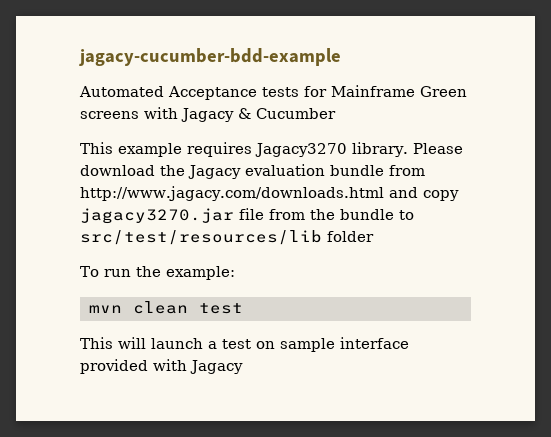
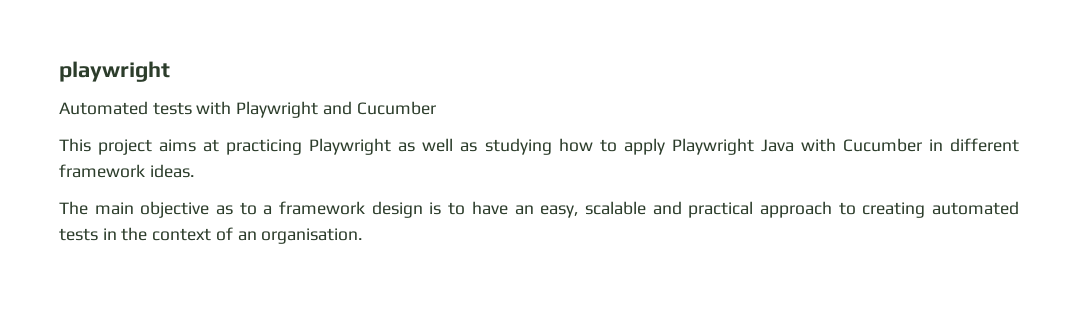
- jagacy-cucumber-bdd-example
+ playwright
- Automated Acceptance tests for Mainframe Green screens with Jagacy & Cucumber
- This example requires Jagacy3270 library. Please download the Jagacy evaluation bundle from http://www.jagacy.com/downloads.html and copy jagacy3270.jar file from the bundle to src/test/resources/lib folder
- To run the example:
- mvn clean test
- This will launch a test on sample interface provided with Jagacy
+ Automated tests with Playwright and Cucumber
+ This project aims at practicing Playwright as well as studying how to apply Playwright Java with Cucumber in different framework ideas.
+ The main objective as to a framework design is to have an easy, scalable and practical approach to creating automated tests in the context of an organisation.

